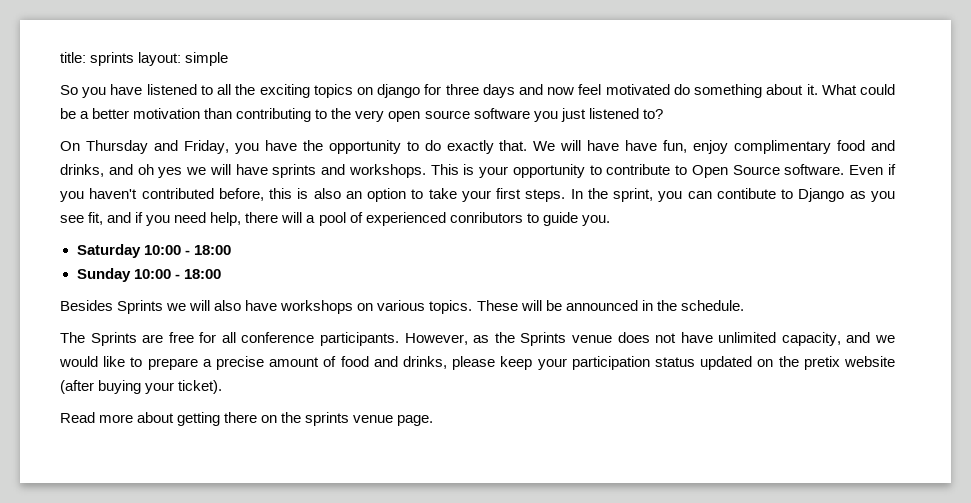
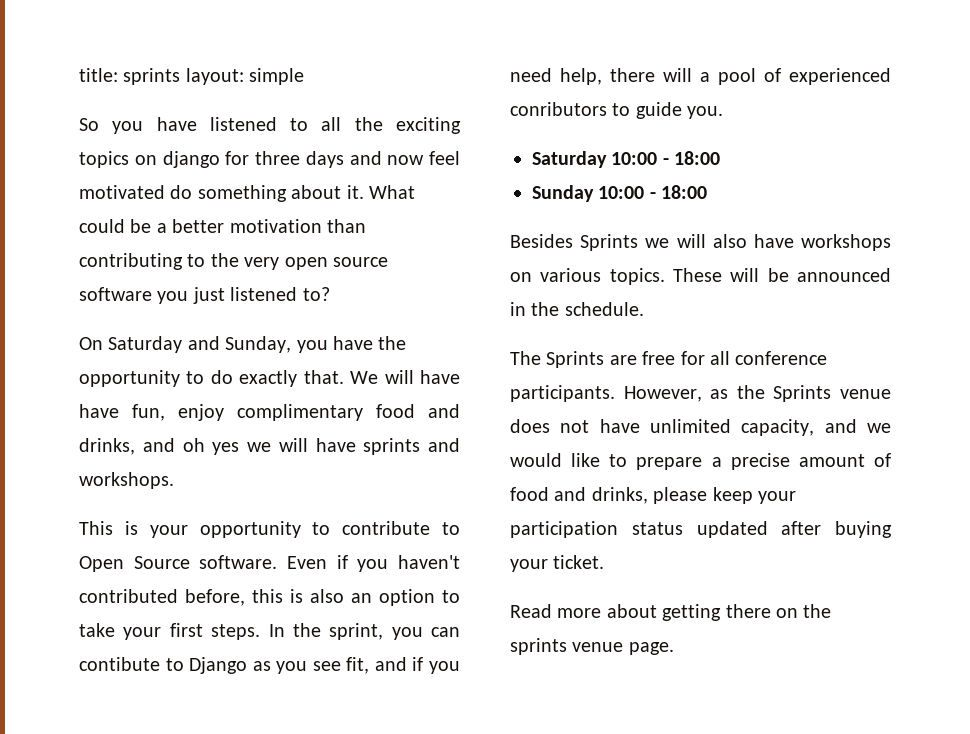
- On Thursday and Friday, you have the opportunity to do exactly that.
+ On Saturday and Sunday, you have the opportunity to do exactly that.
- We will have have fun, enjoy complimentary food and drinks, and oh yes we will have sprints and workshops. This is your opportunity to contribute to Open Source software.
+ We will have have fun, enjoy complimentary food and drinks, and oh yes we will have sprints and workshops.
+ This is your opportunity to contribute to Open Source software.
- However, as the Sprints venue does not have unlimited capacity, and we would like to prepare a precise amount of food and drinks, please keep your participation status updated on the pretix website (after buying your ticket).
+ However, as the Sprints venue does not have unlimited capacity, and we would like to prepare a precise amount of food and drinks, please keep your participation status updated after buying your ticket.

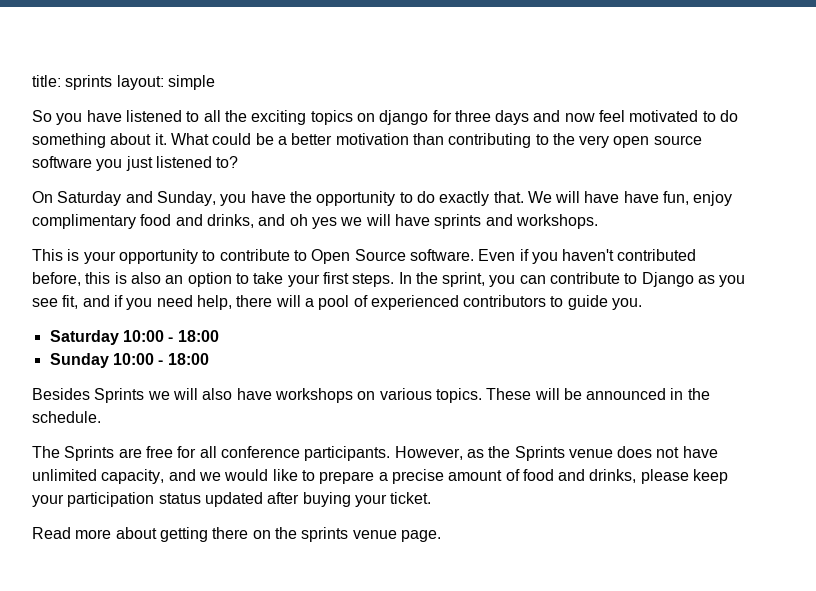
- So you have listened to all the exciting topics on django for three days and now feel motivated do something about it.
+ So you have listened to all the exciting topics on django for three days and now feel motivated to do something about it.
- In the sprint, you can contibute to Django as you see fit, and if you need help, there will a pool of experienced conributors to guide you.
+ In the sprint, you can contribute to Django as you see fit, and if you need help, there will a pool of experienced contributors to guide you.

